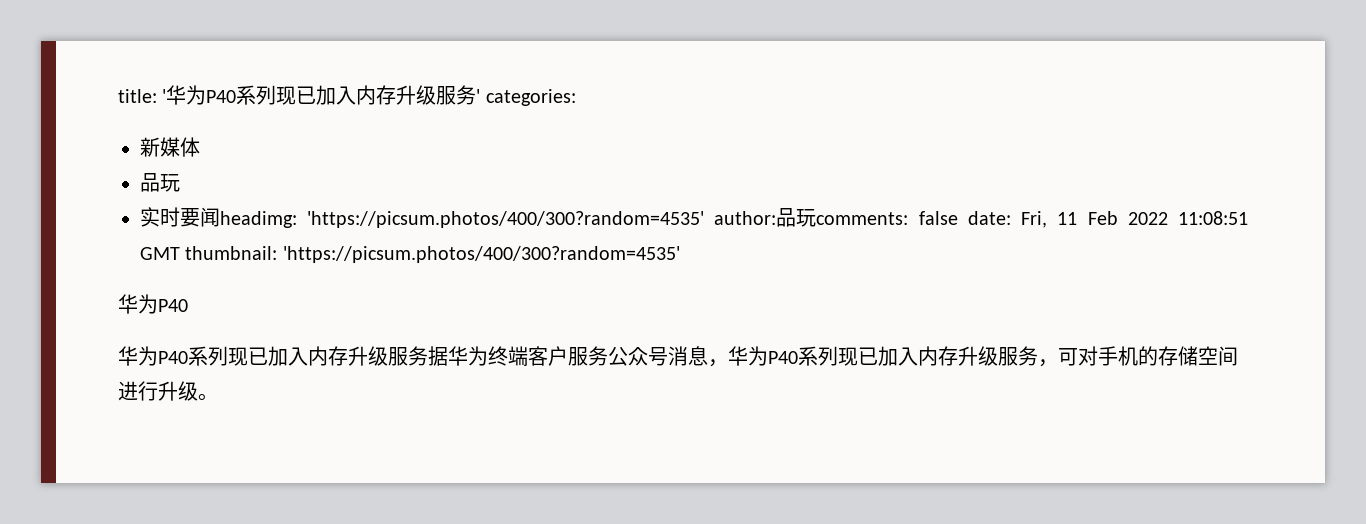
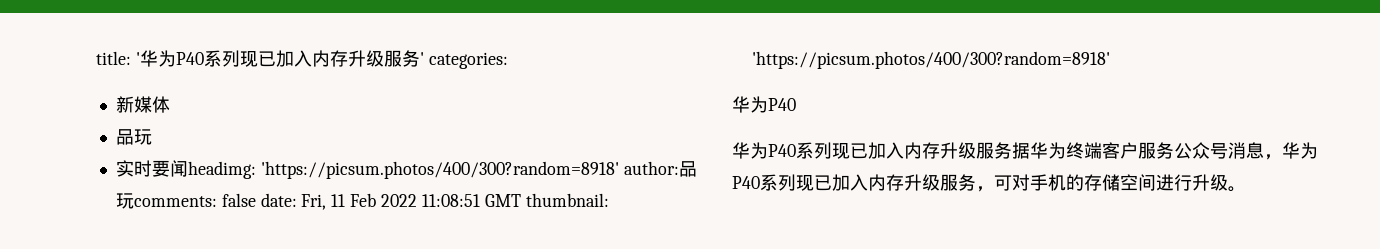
- 实时要闻headimg: 'https://picsum.photos/400/300?random=4535' author:品玩comments: false date: Fri, 11 Feb 2022 11:08:51 GMT thumbnail: 'https://picsum.photos/400/300?random=4535'
+ 实时要闻headimg: 'https://picsum.photos/400/300?random=8918' author:品玩comments: false date: Fri, 11 Feb 2022 11:08:51 GMT thumbnail: 'https://picsum.photos/400/300?random=8918'

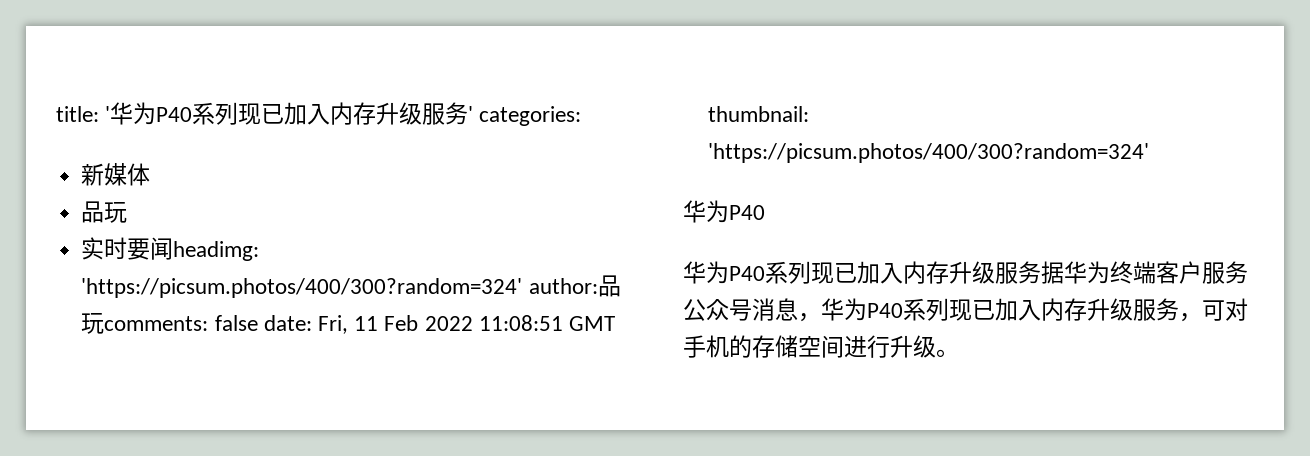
- 实时要闻headimg: 'https://picsum.photos/400/300?random=8918' author:品玩comments: false date: Fri, 11 Feb 2022 11:08:51 GMT thumbnail: 'https://picsum.photos/400/300?random=8918'
+ 实时要闻headimg: 'https://picsum.photos/400/300?random=324' author:品玩comments: false date: Fri, 11 Feb 2022 11:08:51 GMT thumbnail: 'https://picsum.photos/400/300?random=324'

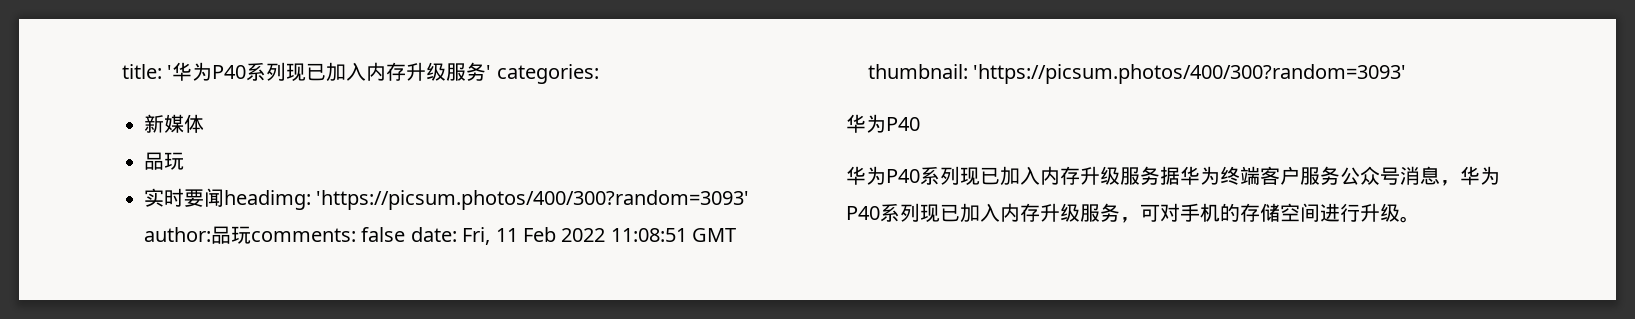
- 实时要闻headimg: 'https://picsum.photos/400/300?random=324' author:品玩comments: false date: Fri, 11 Feb 2022 11:08:51 GMT thumbnail: 'https://picsum.photos/400/300?random=324'
+ 实时要闻headimg: 'https://picsum.photos/400/300?random=3093' author:品玩comments: false date: Fri, 11 Feb 2022 11:08:51 GMT thumbnail: 'https://picsum.photos/400/300?random=3093'

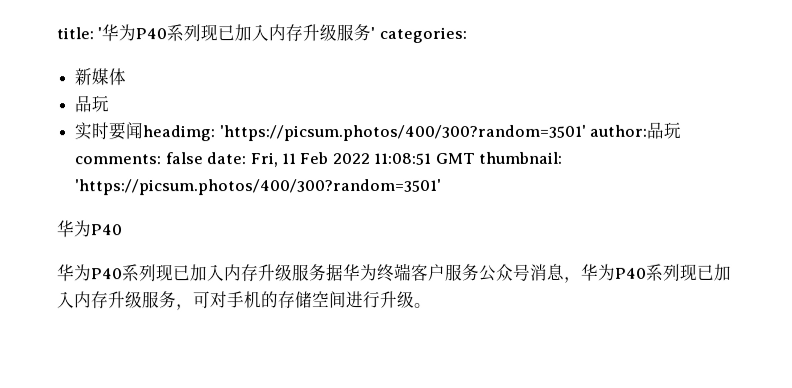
- 实时要闻headimg: 'https://picsum.photos/400/300?random=3093' author:品玩comments: false date: Fri, 11 Feb 2022 11:08:51 GMT thumbnail: 'https://picsum.photos/400/300?random=3093'
+ 实时要闻headimg: 'https://picsum.photos/400/300?random=3501' author:品玩comments: false date: Fri, 11 Feb 2022 11:08:51 GMT thumbnail: 'https://picsum.photos/400/300?random=3501'

